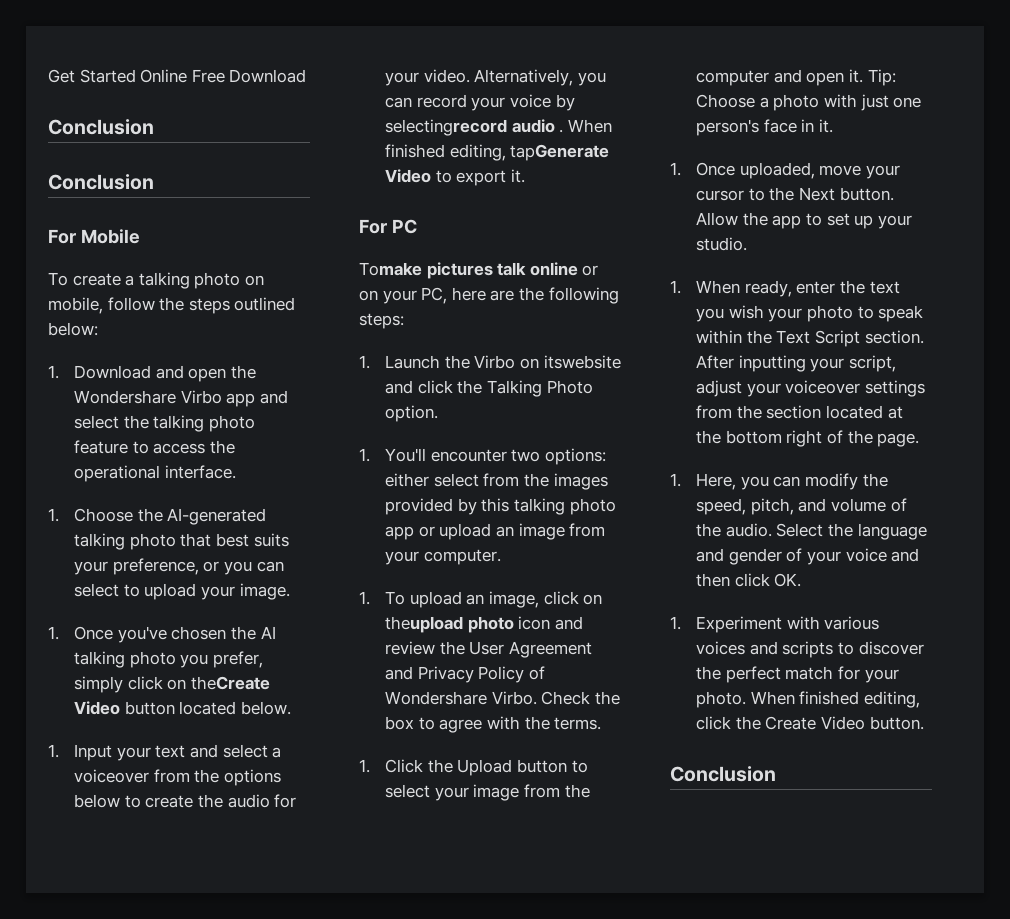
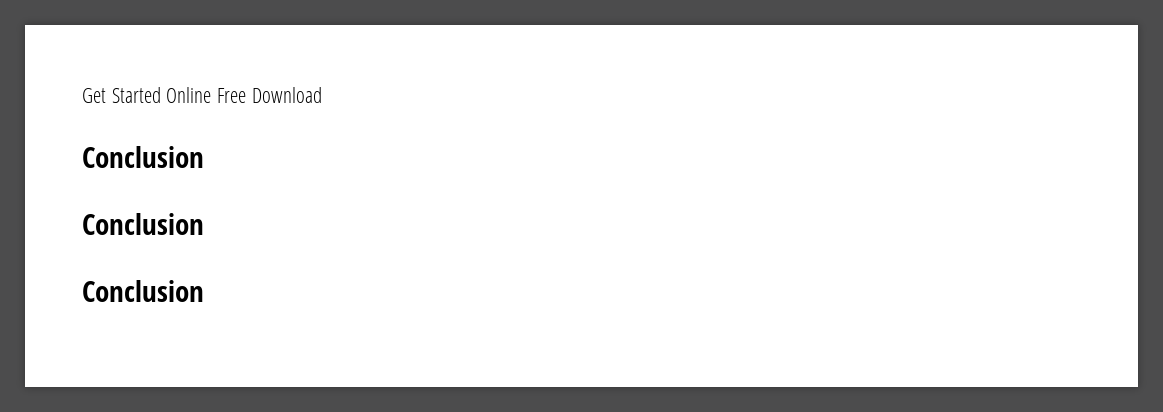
- For Mobile
- To create a talking photo on mobile, follow the steps outlined below:
- 1. Download and open the Wondershare Virbo app and select the talking photo feature to access the operational interface.
- 1. Choose the AI-generated talking photo that best suits your preference, or you can select to upload your image.
- 1. Once you've chosen the AI talking photo you prefer, simply click on theCreate Video button located below.
- 1. Input your text and select a voiceover from the options below to create the audio for your video. Alternatively, you can record your voice by selectingrecord audio . When finished editing, tapGenerate Video to export it.
- For PC
- Tomake pictures talk online or on your PC, here are the following steps:
- 1. Launch the Virbo on itswebsite and click the Talking Photo option.
- 1. You'll encounter two options: either select from the images provided by this talking photo app or upload an image from your computer.
- 1. To upload an image, click on theupload photo icon and review the User Agreement and Privacy Policy of Wondershare Virbo. Check the box to agree with the terms.
- 1. Click the Upload button to select your image from the computer and open it. Tip: Choose a photo with just one person's face in it.
- 1. Once uploaded, move your cursor to the Next button. Allow the app to set up your studio.
- 1. When ready, enter the text you wish your photo to speak within the Text Script section. After inputting your script, adjust your voiceover settings from the section located at the bottom right of the page.
- 1. Here, you can modify the speed, pitch, and volume of the audio. Select the language and gender of your voice and then click OK.
- 1. Experiment with various voices and scripts to discover the perfect match for your photo. When finished editing, click the Create Video button.

